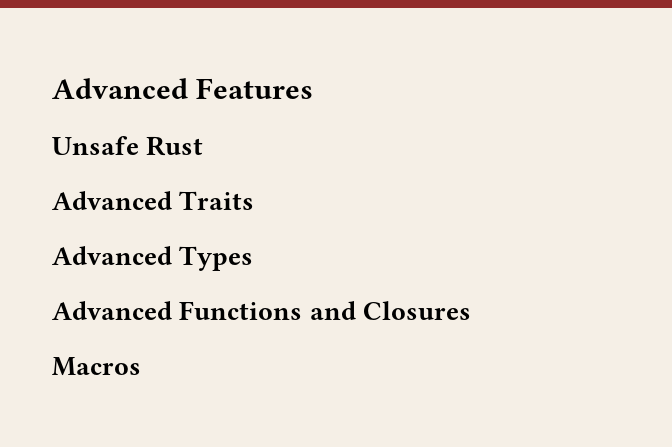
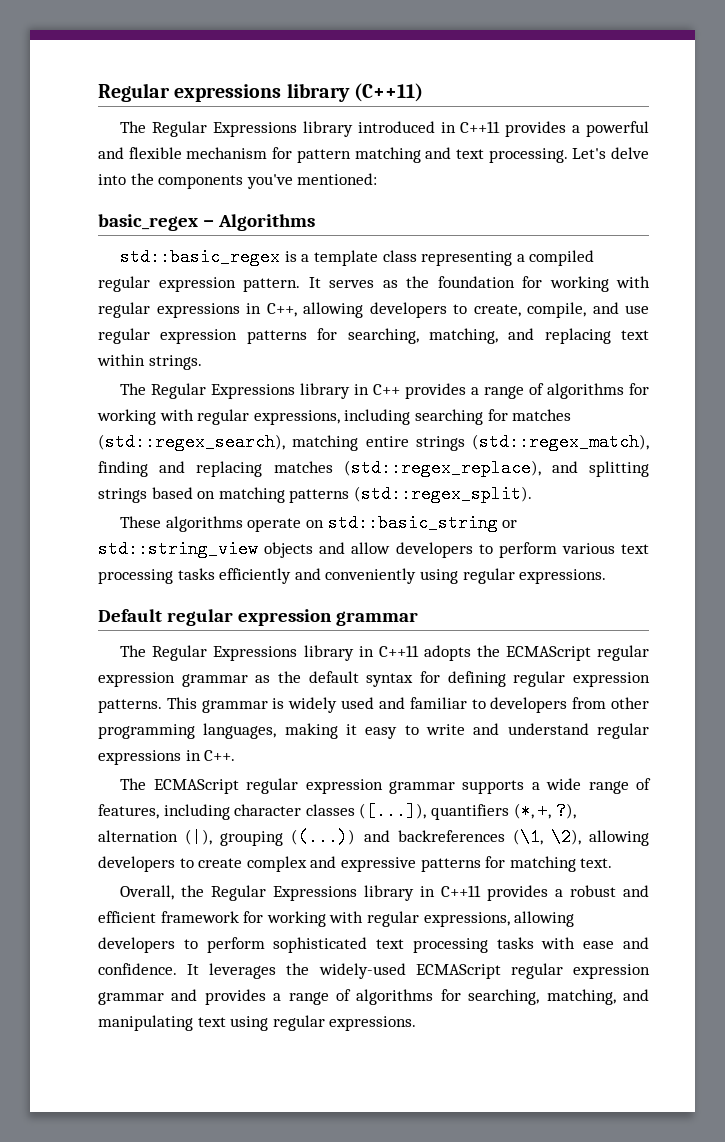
- Advanced Features
- Unsafe Rust
- Advanced Traits
- Advanced Types
- Advanced Functions and Closures
- Macros
+ Regular expressions library (C++11)
+ The Regular Expressions library introduced in C++11 provides a powerful and flexible mechanism for pattern matching and text processing. Let's delve into the components you've mentioned:
+ basic_regex − Algorithms
+ std::basic_regex is a template class representing a compiled regular expression pattern. It serves as the foundation for working with regular expressions in C++, allowing developers to create, compile, and use regular expression patterns for searching, matching, and replacing text within strings.
+ The Regular Expressions library in C++ provides a range of algorithms for working with regular expressions, including searching for matches (std::regex_search), matching entire strings (std::regex_match), finding and replacing matches (std::regex_replace), and splitting strings based on matching patterns (std::regex_split).
+ These algorithms operate on std::basic_string or std::string_view objects and allow developers to perform various text processing tasks efficiently and conveniently using regular expressions.
+ Default regular expression grammar
+ The Regular Expressions library in C++11 adopts the ECMAScript regular expression grammar as the default syntax for defining regular expression patterns. This grammar is widely used and familiar to developers from other programming languages, making it easy to write and understand regular expressions in C++.
+ The ECMAScript regular expression grammar supports a wide range of features, including character classes ([...]), quantifiers (*, +, ?), alternation (|), grouping ((...)) and backreferences (\1, \2), allowing developers to create complex and expressive patterns for matching text.
+ Overall, the Regular Expressions library in C++11 provides a robust and efficient framework for working with regular expressions, allowing developers to perform sophisticated text processing tasks with ease and confidence. It leverages the widely-used ECMAScript regular expression grammar and provides a range of algorithms for searching, matching, and manipulating text using regular expressions.

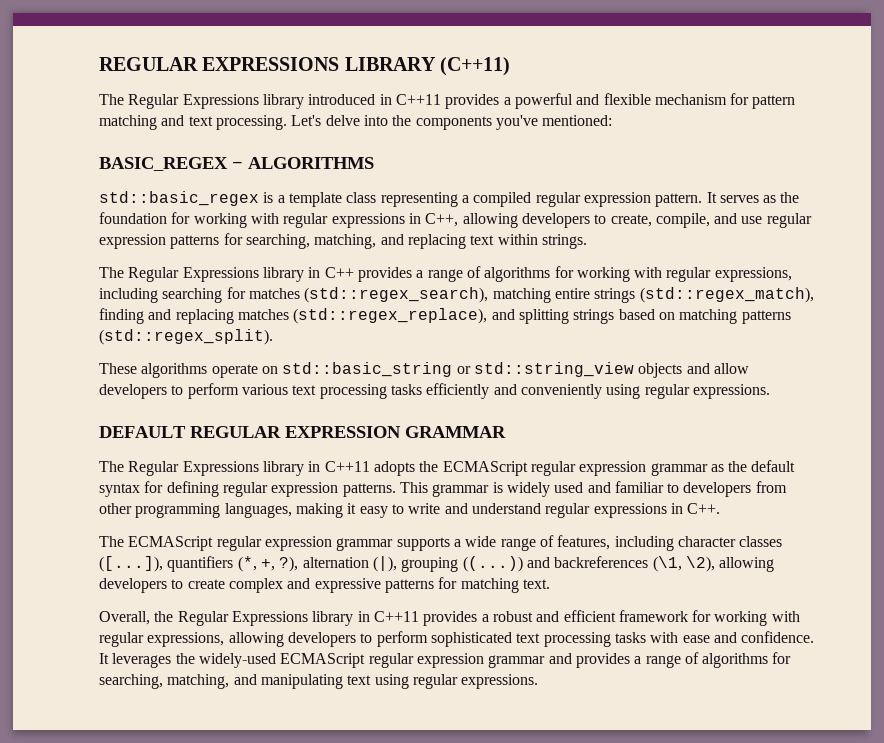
- Regular expressions library (C++11)
+ REGULAR EXPRESSIONS LIBRARY (C++11)
- basic_regex − Algorithms
+ BASIC_REGEX − ALGORITHMS
- Default regular expression grammar
+ DEFAULT REGULAR EXPRESSION GRAMMAR

